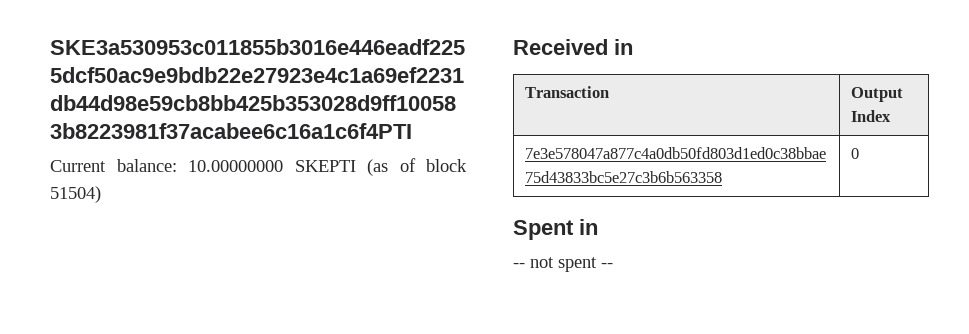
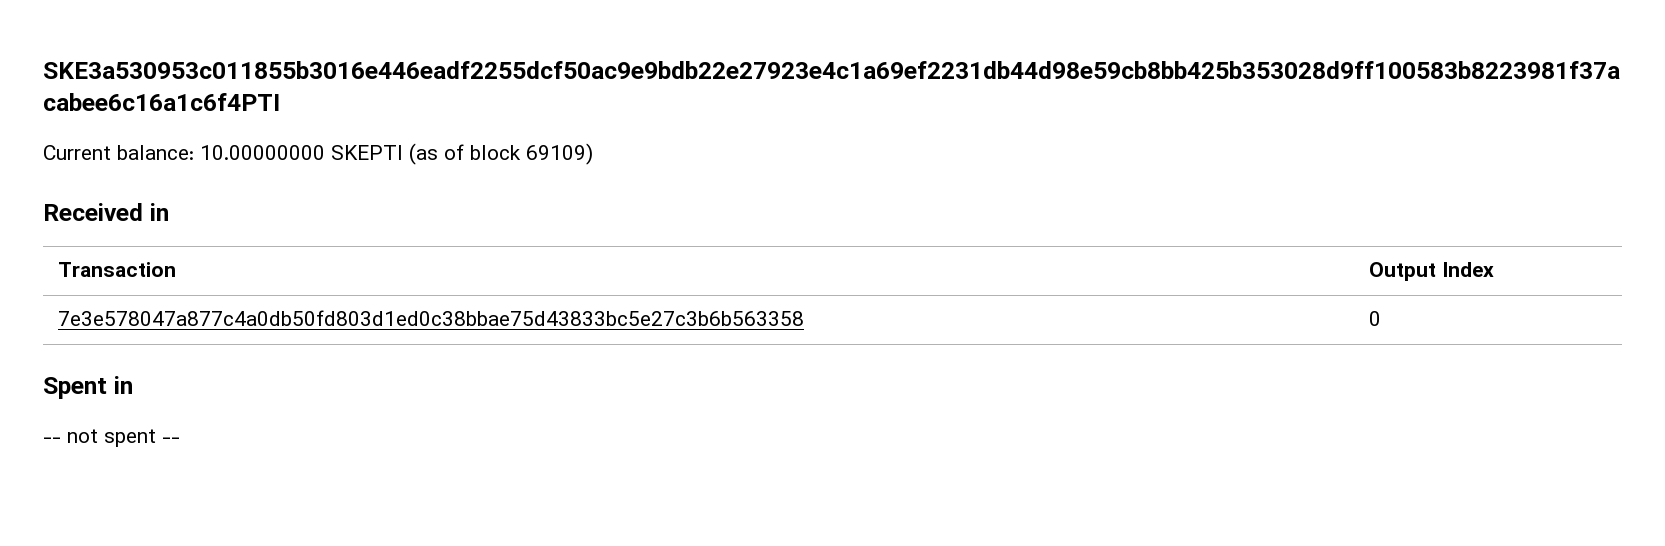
- Current balance: 10.00000000 SKEPTI (as of block 51504)
+ Current balance: 10.00000000 SKEPTI (as of block 69109)

